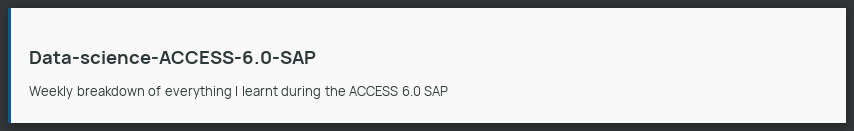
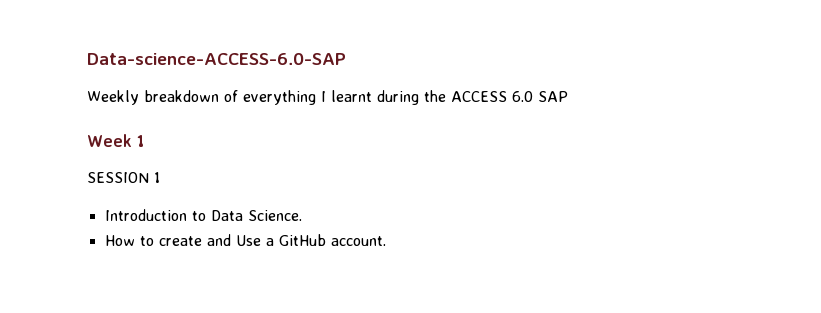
+ Week 1
+ SESSION 1
+ Introduction to Data Science.
+ How to create and Use a GitHub account.

